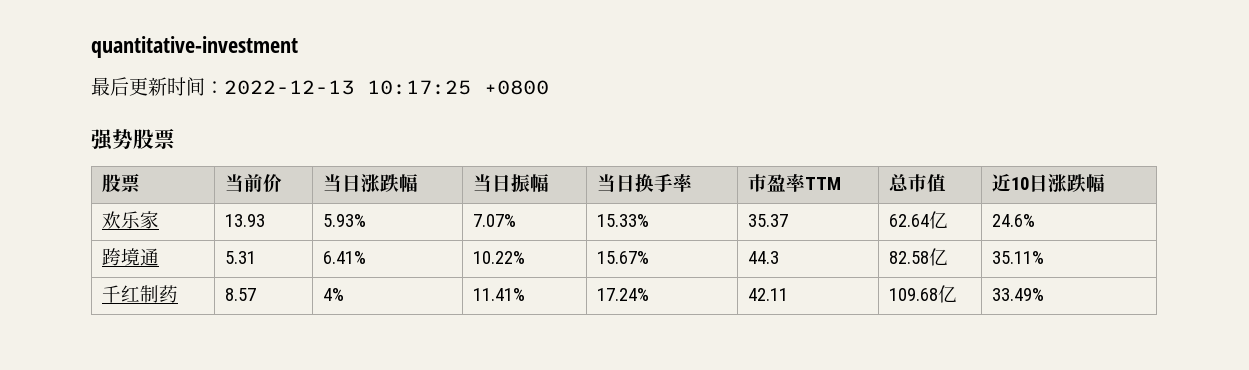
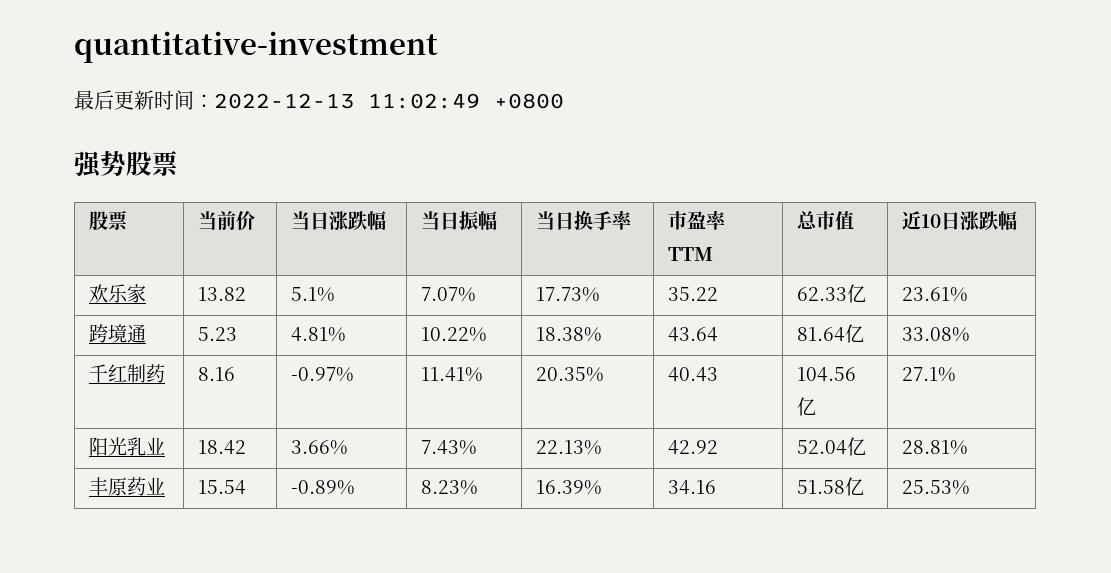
- 最后更新时间：2022-12-13 10:17:25 +0800
+ 最后更新时间：2022-12-13 11:02:49 +0800
- 欢乐家 | 13.93 | 5.93% | 7.07% | 15.33% | 35.37 | 62.64亿 | 24.6%
+ 欢乐家 | 13.82 | 5.1% | 7.07% | 17.73% | 35.22 | 62.33亿 | 23.61%
- 跨境通 | 5.31 | 6.41% | 10.22% | 15.67% | 44.3 | 82.58亿 | 35.11%
+ 跨境通 | 5.23 | 4.81% | 10.22% | 18.38% | 43.64 | 81.64亿 | 33.08%
- 千红制药 | 8.57 | 4% | 11.41% | 17.24% | 42.11 | 109.68亿 | 33.49%
+ 千红制药 | 8.16 | -0.97% | 11.41% | 20.35% | 40.43 | 104.56亿 | 27.1%
+ 阳光乳业 | 18.42 | 3.66% | 7.43% | 22.13% | 42.92 | 52.04亿 | 28.81%
+ 丰原药业 | 15.54 | -0.89% | 8.23% | 16.39% | 34.16 | 51.58亿 | 25.53%

